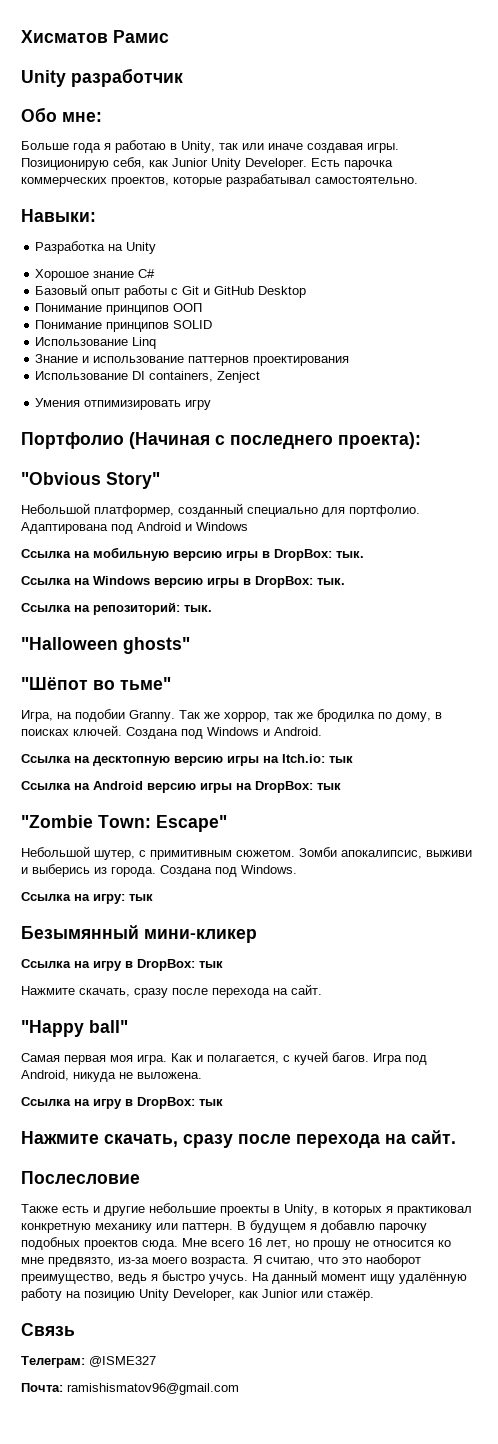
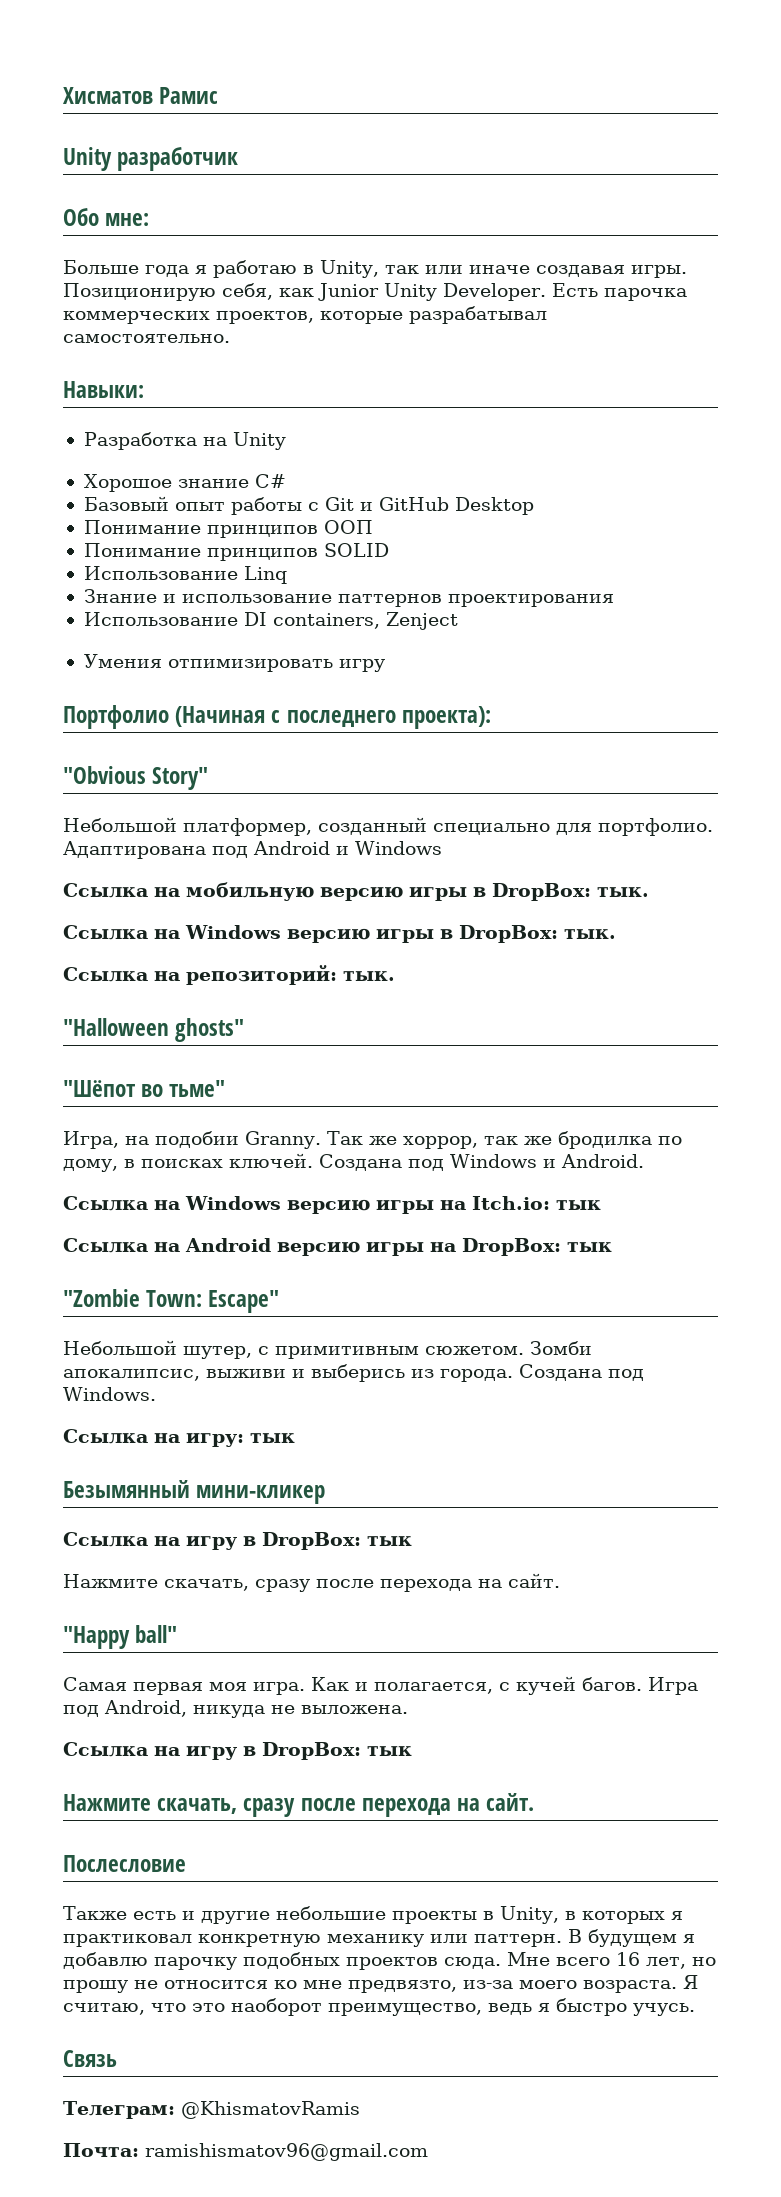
- Ссылка на десктопную версию игры на Itch.io: тык
+ Ссылка на Windows версию игры на Itch.io: тык
- На данный момент ищу удалённую работу на позицию Unity Developer, как Junior или стажёр.
- Телеграм: @ISME327
+ Телеграм: @KhismatovRamis

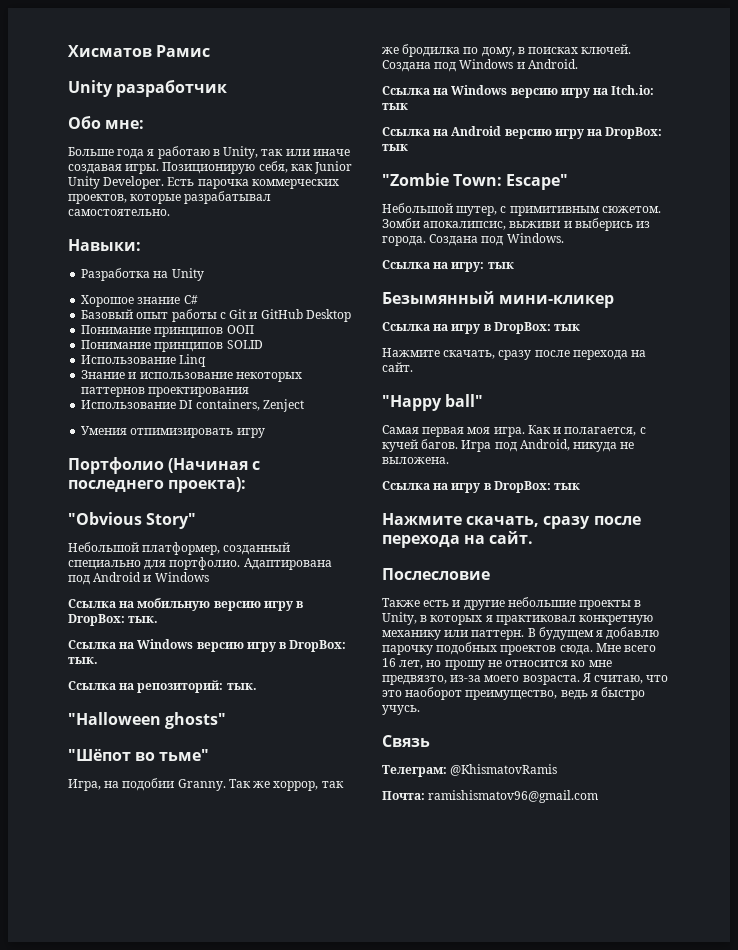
- Знание и использование паттернов проектирования
+ Знание и использование некоторых паттернов проектирования
- Ссылка на мобильную версию игры в DropBox: тык.
+ Ссылка на мобильную версию игру в DropBox: тык.
- Ссылка на Windows версию игры в DropBox: тык.
+ Ссылка на Windows версию игру в DropBox: тык.
- Ссылка на Windows версию игры на Itch.io: тык
+ Ссылка на Windows версию игру на Itch.io: тык
- Ссылка на Android версию игры на DropBox: тык
+ Ссылка на Android версию игру на DropBox: тык

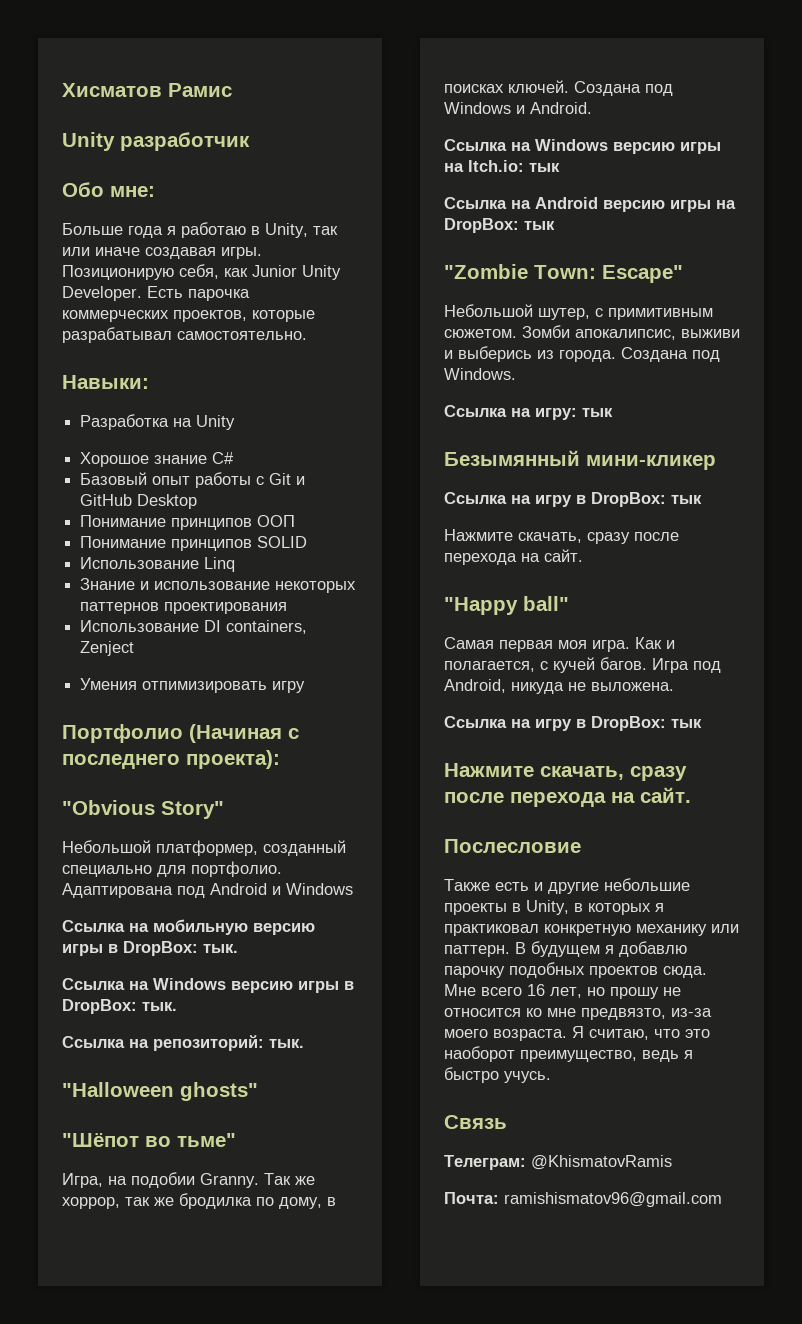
- Ссылка на мобильную версию игру в DropBox: тык.
+ Ссылка на мобильную версию игры в DropBox: тык.
- Ссылка на Windows версию игру в DropBox: тык.
+ Ссылка на Windows версию игры в DropBox: тык.
- Ссылка на Windows версию игру на Itch.io: тык
+ Ссылка на Windows версию игры на Itch.io: тык
- Ссылка на Android версию игру на DropBox: тык
+ Ссылка на Android версию игры на DropBox: тык

